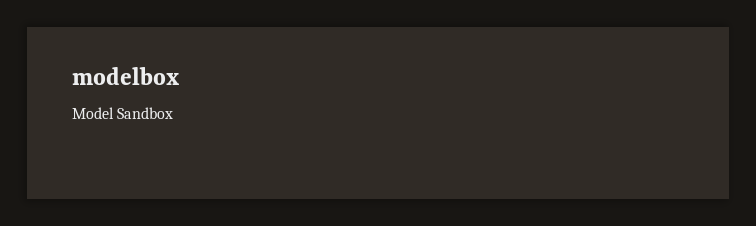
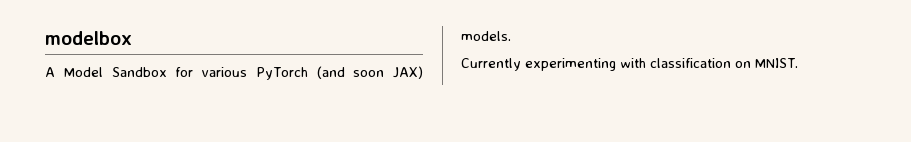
- Model Sandbox
+ A Model Sandbox for various PyTorch (and soon JAX) models.
+ Currently experimenting with classification on MNIST.

